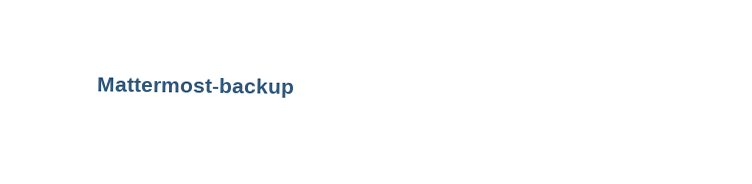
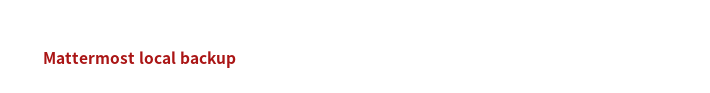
- Mattermost-backup
+ Mattermost local backup

